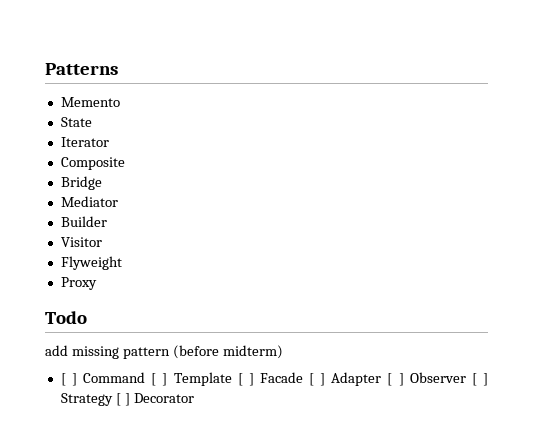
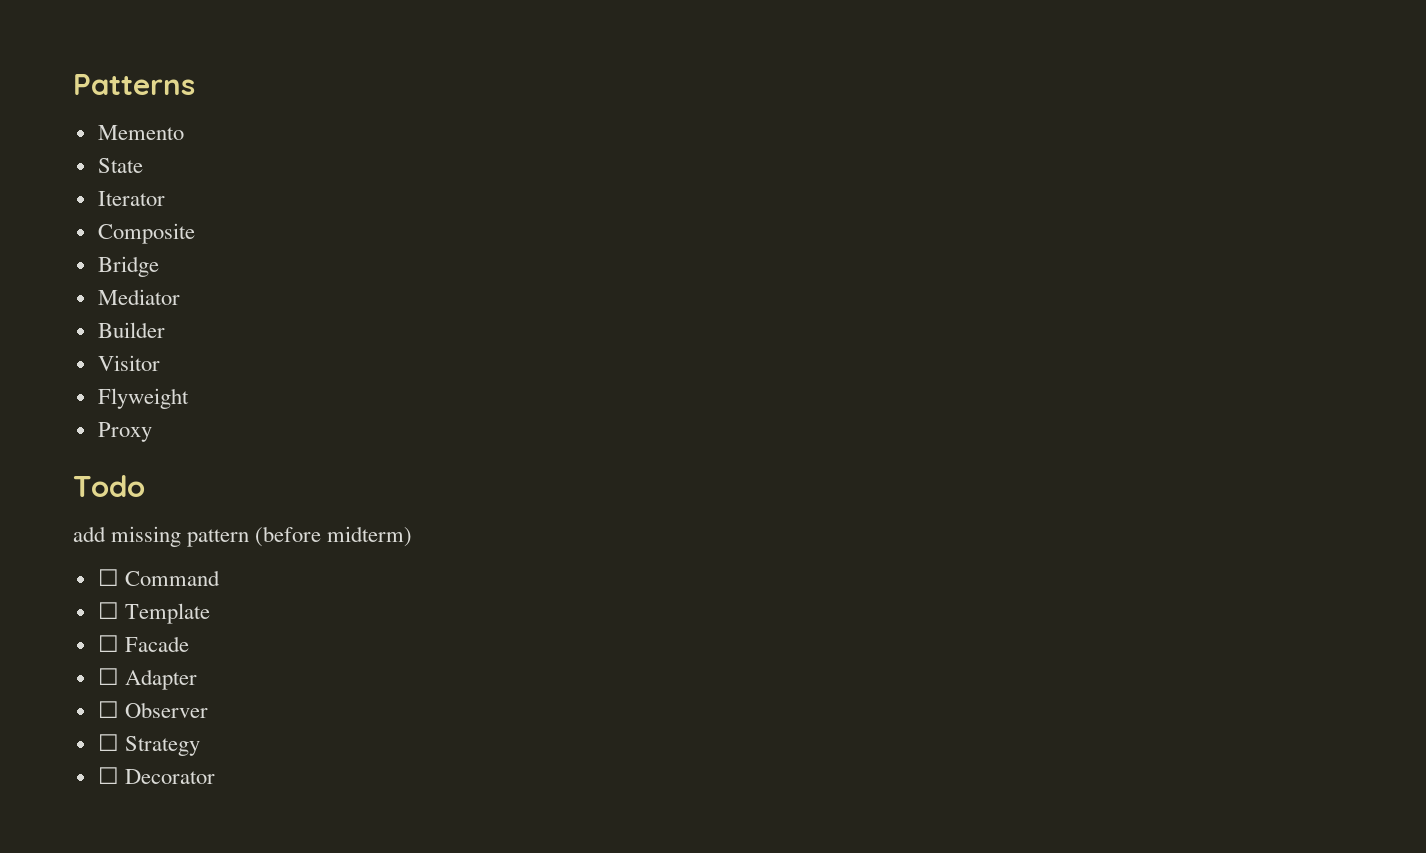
- [ ] Command [ ] Template [ ] Facade [ ] Adapter [ ] Observer [ ] Strategy [ ] Decorator
+ ☐ Command
+ ☐ Template
+ ☐ Facade
+ ☐ Adapter
+ ☐ Observer
+ ☐ Strategy
+ ☐ Decorator

